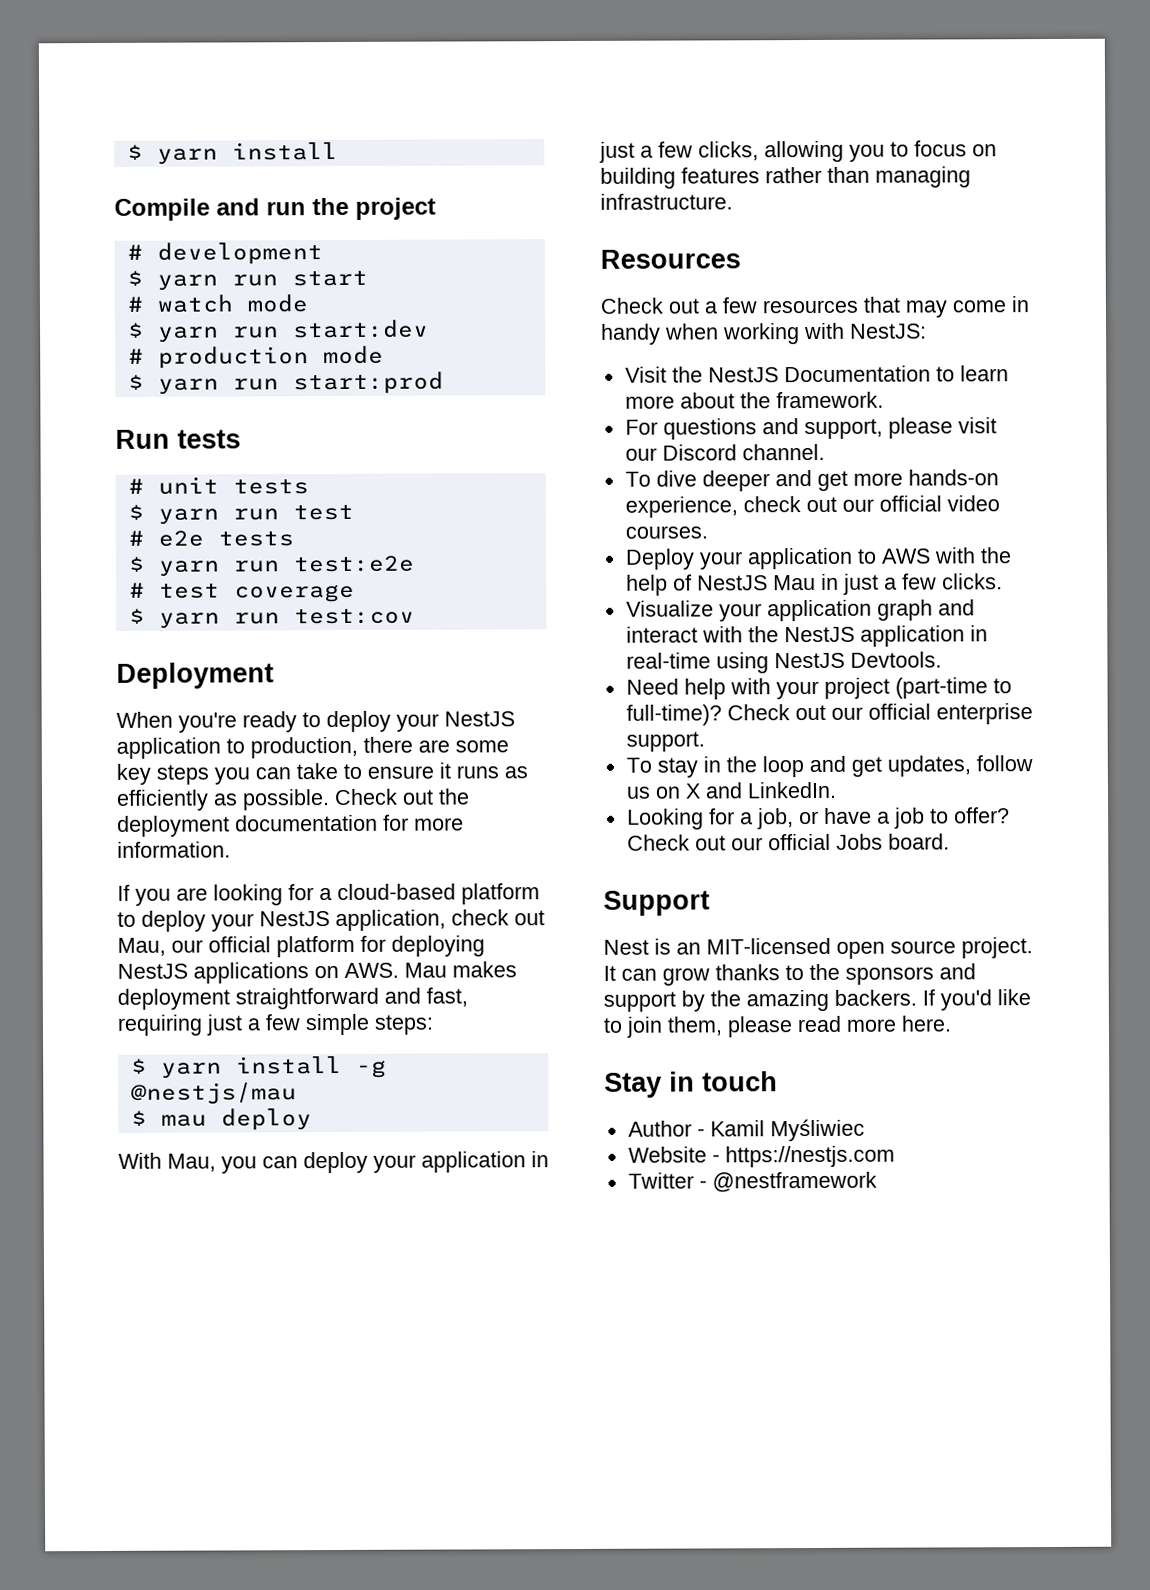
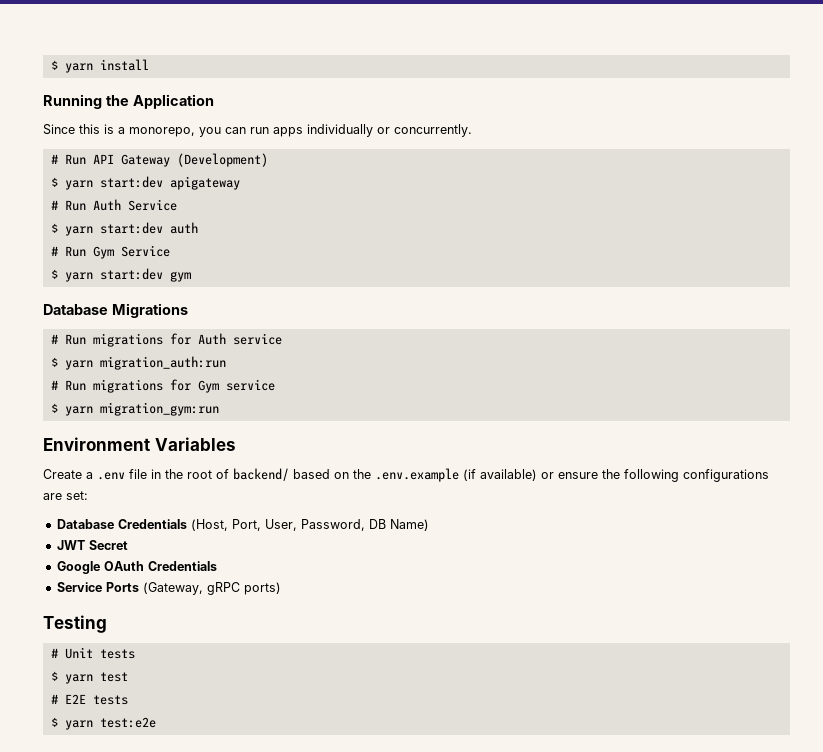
- Compile and run the project
- # development
- $ yarn run start
- # watch mode
- $ yarn run start:dev
- # production mode
- $ yarn run start:prod
- Run tests
- # unit tests
- $ yarn run test
+ Running the Application
+ Since this is a monorepo, you can run apps individually or concurrently.
+ # Run API Gateway (Development)
+ $ yarn start:dev apigateway
+ # Run Auth Service
+ $ yarn start:dev auth
+ # Run Gym Service
+ $ yarn start:dev gym
+ Database Migrations
+ # Run migrations for Auth service
+ $ yarn migration_auth:run
+ # Run migrations for Gym service
+ $ yarn migration_gym:run
+ Environment Variables
+ Create a .env file in the root of backend/ based on the .env.example (if available) or ensure the following configurations are set:
+ Database Credentials (Host, Port, User, Password, DB Name)
+ JWT Secret
+ Google OAuth Credentials
+ Service Ports (Gateway, gRPC ports)
+ Testing
+ # Unit tests
+ $ yarn test
- # e2e tests
- $ yarn run test:e2e
+ # E2E tests
+ $ yarn test:e2e
- # test coverage
- $ yarn run test:cov
- Deployment
- When you're ready to deploy your NestJS application to production, there are some key steps you can take to ensure it runs as efficiently as possible. Check out the deployment documentation for more information.
- If you are looking for a cloud-based platform to deploy your NestJS application, check out Mau, our official platform for deploying NestJS applications on AWS. Mau makes deployment straightforward and fast, requiring just a few simple steps:
- $ yarn install -g @nestjs/mau
- $ mau deploy
- With Mau, you can deploy your application in just a few clicks, allowing you to focus on building features rather than managing infrastructure.
- Resources
- Check out a few resources that may come in handy when working with NestJS:
- Visit the NestJS Documentation to learn more about the framework.
- For questions and support, please visit our Discord channel.
- To dive deeper and get more hands-on experience, check out our official video courses.
- Deploy your application to AWS with the help of NestJS Mau in just a few clicks.
- Visualize your application graph and interact with the NestJS application in real-time using NestJS Devtools.
- Need help with your project (part-time to full-time)? Check out our official enterprise support.
- To stay in the loop and get updates, follow us on X and LinkedIn.
- Looking for a job, or have a job to offer? Check out our official Jobs board.
- Support
- Nest is an MIT-licensed open source project. It can grow thanks to the sponsors and support by the amazing backers. If you'd like to join them, please read more here.
- Stay in touch
- Author - Kamil Myśliwiec
- Website - https://nestjs.com
- Twitter - @nestframework

